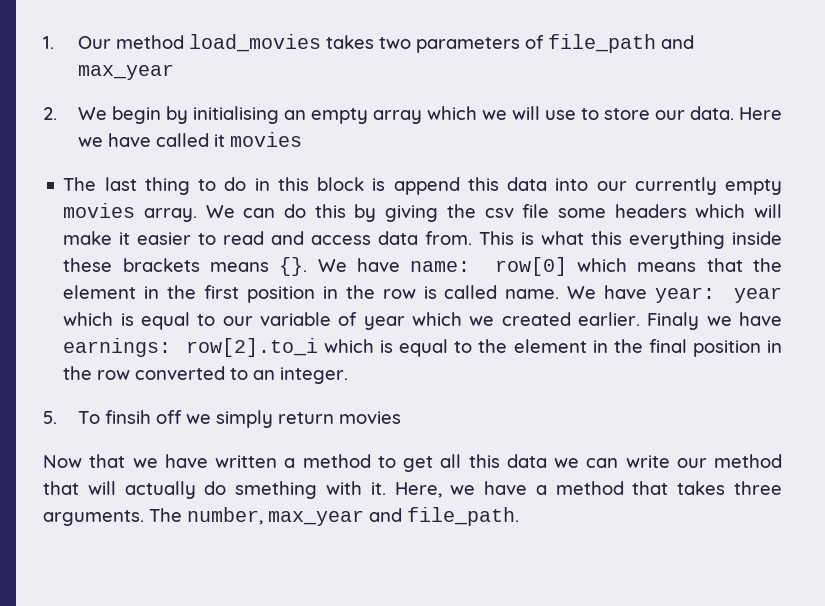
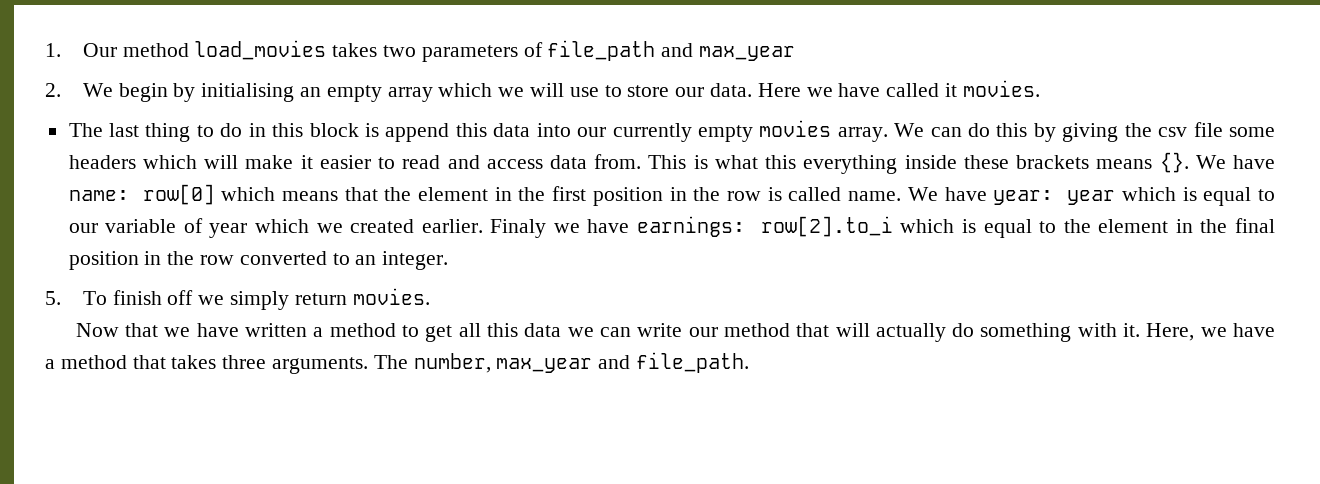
- Here we have called it movies
+ Here we have called it movies.
- 5. To finsih off we simply return movies
+ 5. To finish off we simply return movies.
- Now that we have written a method to get all this data we can write our method that will actually do smething with it.
+ Now that we have written a method to get all this data we can write our method that will actually do something with it.

